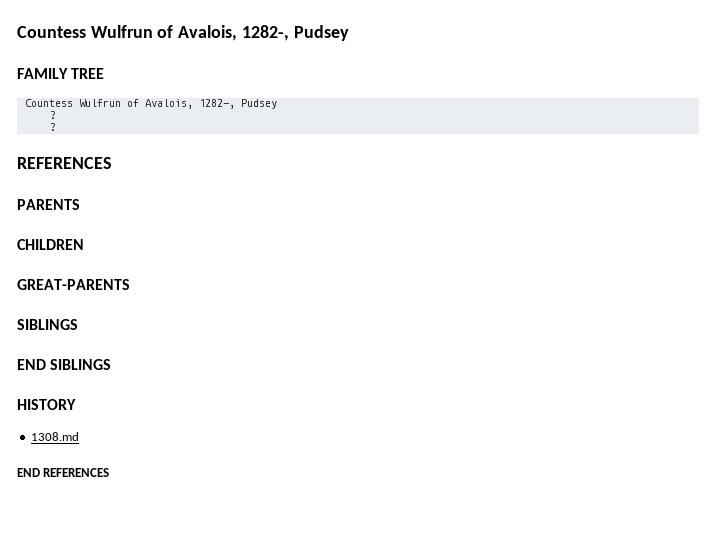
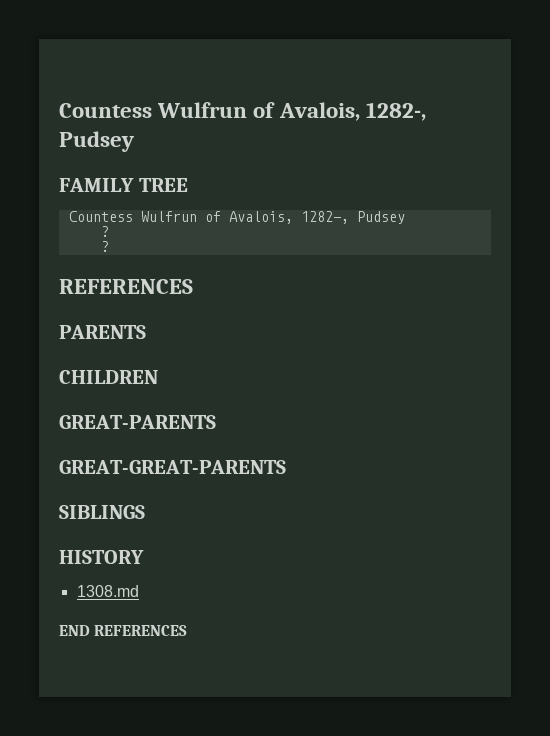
  GREAT-PARENTS
+ GREAT-GREAT-PARENTS
  SIBLINGS
- END SIBLINGS

